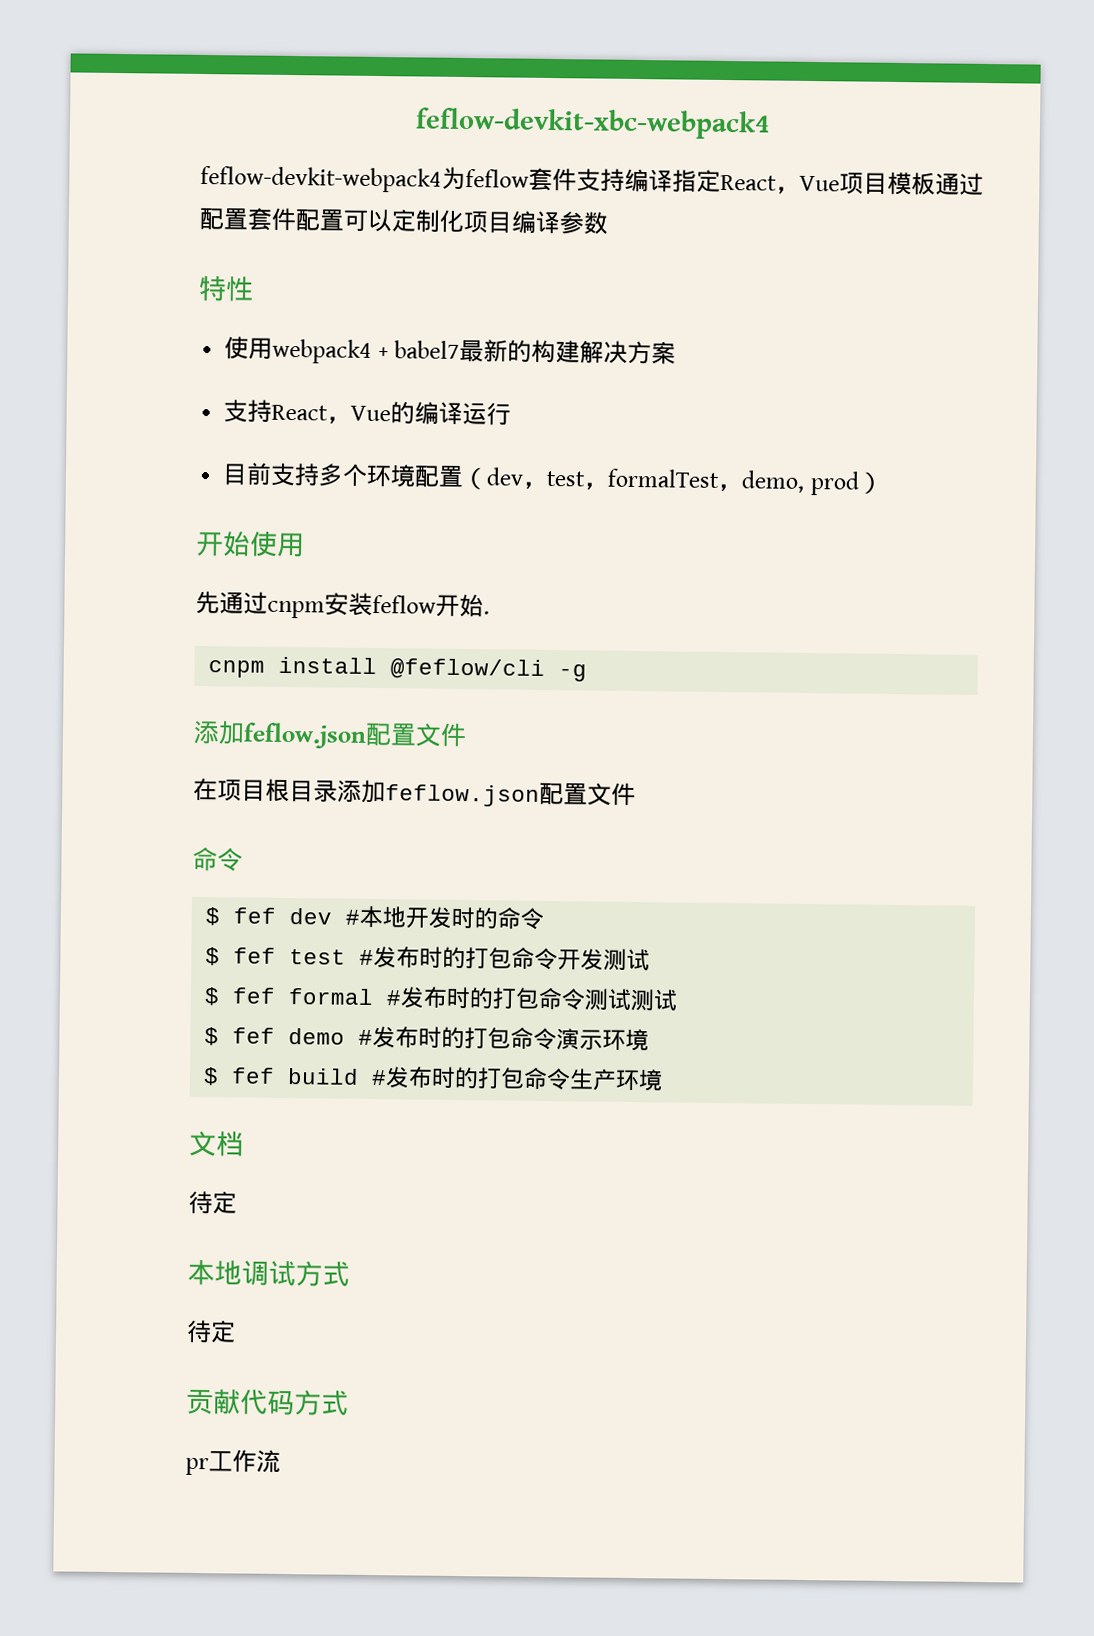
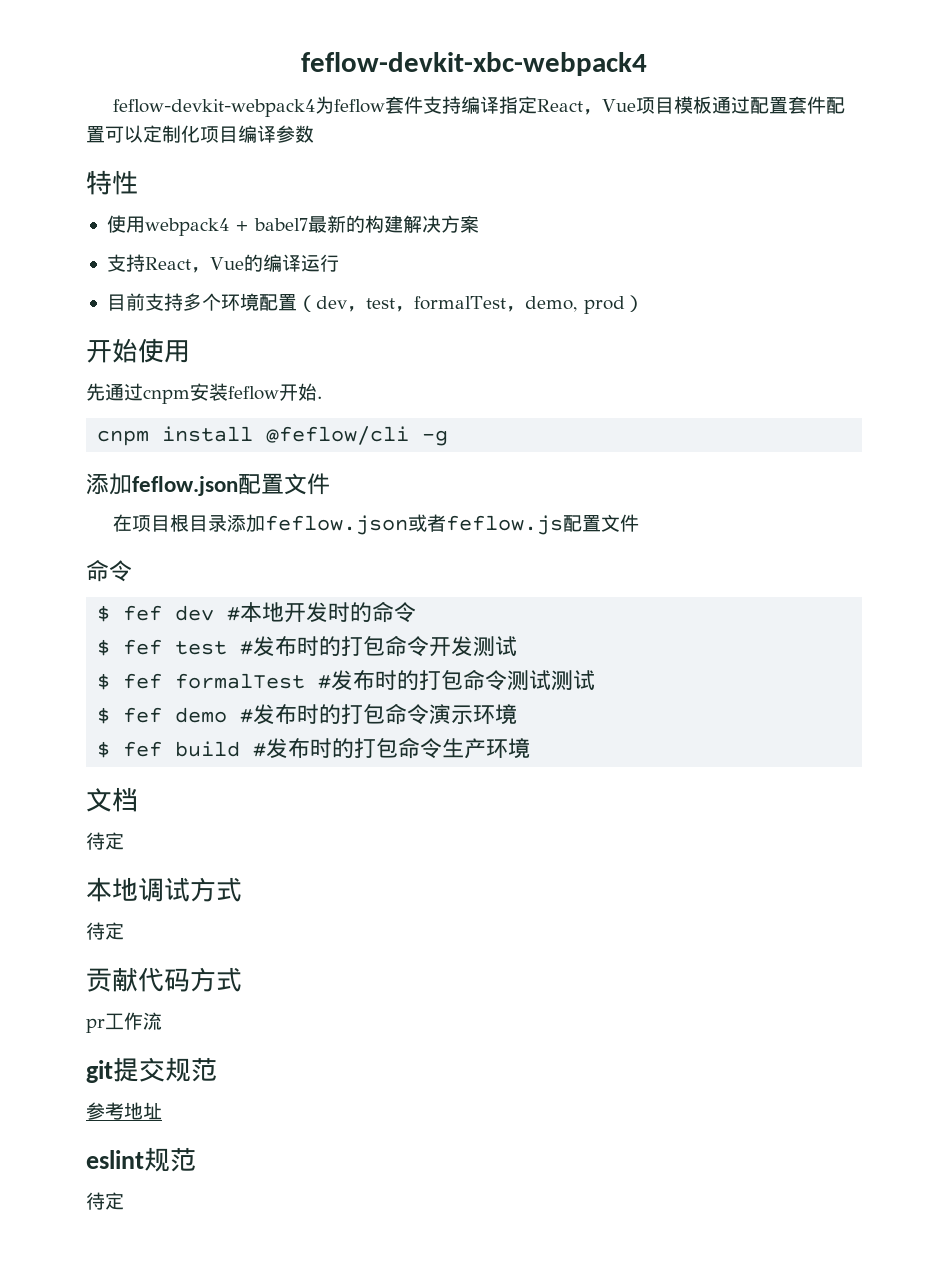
- 在项目根目录添加feflow.json配置文件
+ 在项目根目录添加feflow.json或者feflow.js配置文件
- $ fef formal #发布时的打包命令测试测试
+ $ fef formalTest #发布时的打包命令测试测试
+ git提交规范
+ 参考地址
+ eslint规范
+ 待定

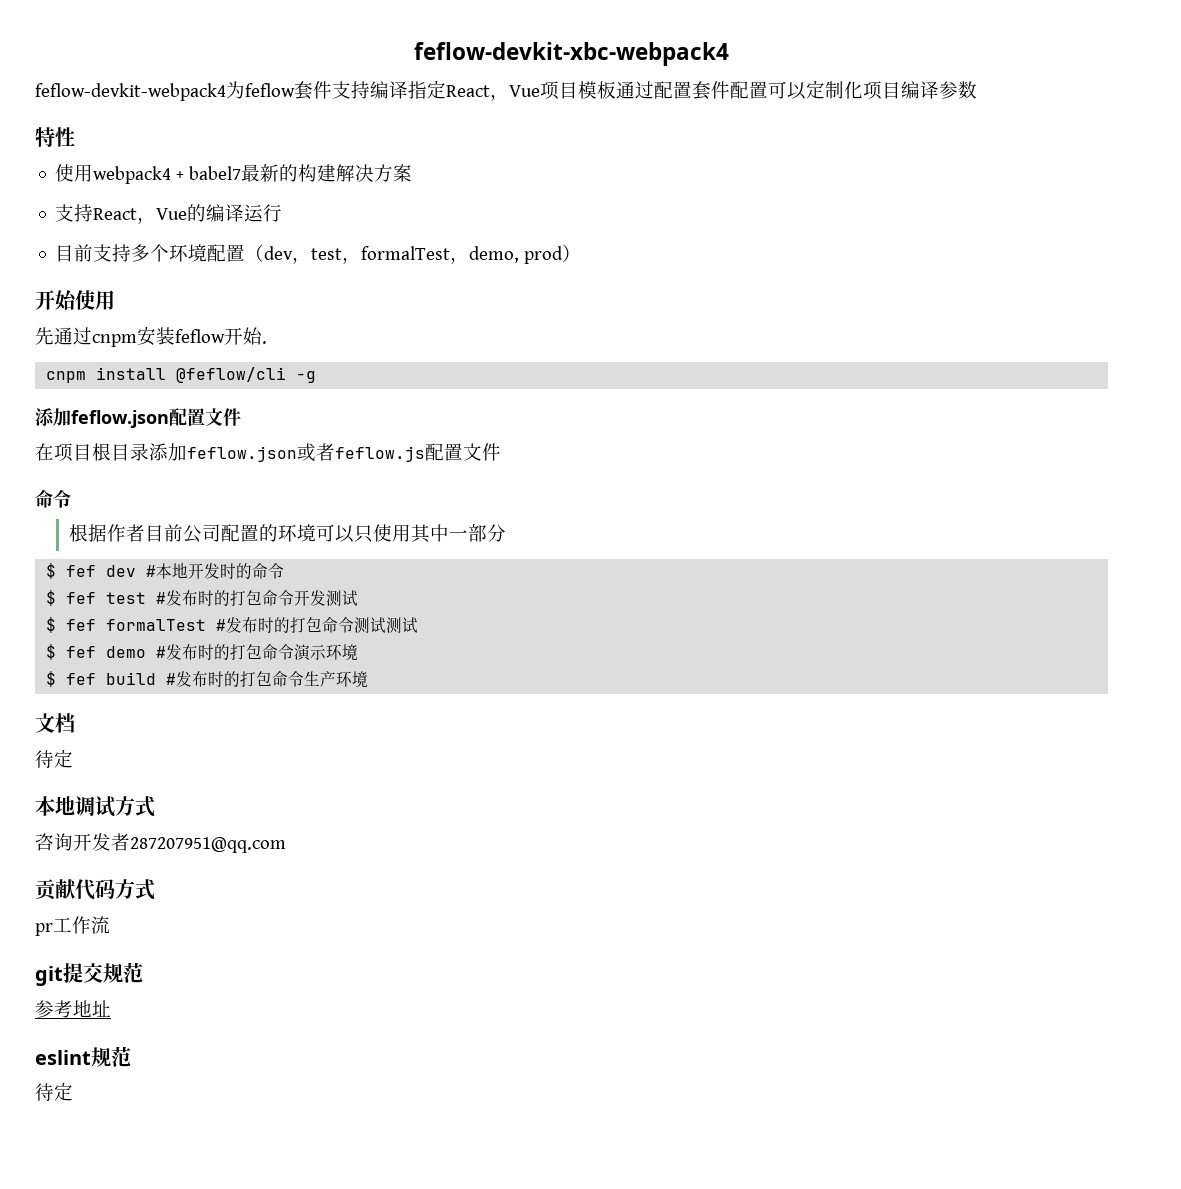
+ 根据作者目前公司配置的环境可以只使用其中一部分
  本地调试方式
- 待定
+ 咨询开发者287207951@qq.com

